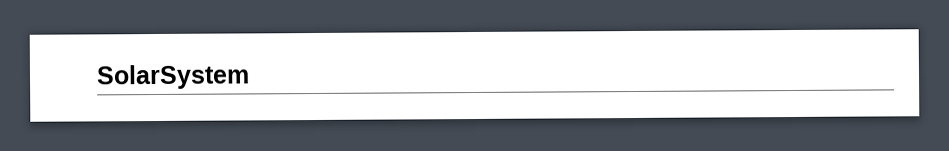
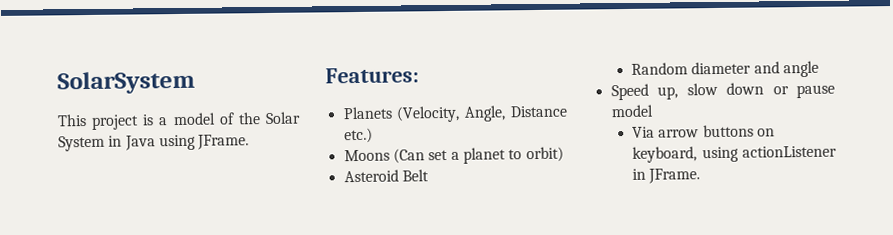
+ This project is a model of the Solar System in Java using JFrame.
+ Features:
+ Planets (Velocity, Angle, Distance etc.)
+ Moons (Can set a planet to orbit)
+ Asteroid Belt
+ Random diameter and angle
+ Speed up, slow down or pause model
+ Via arrow buttons on keyboard, using actionListener in JFrame.

